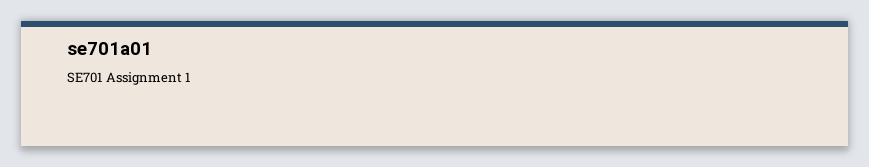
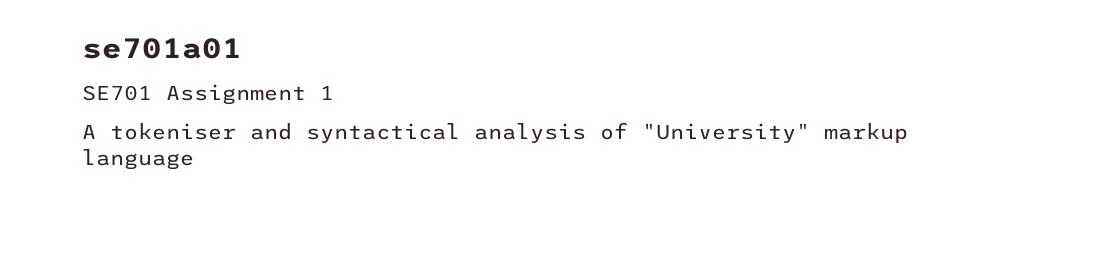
+ A tokeniser and syntactical analysis of "University" markup language

